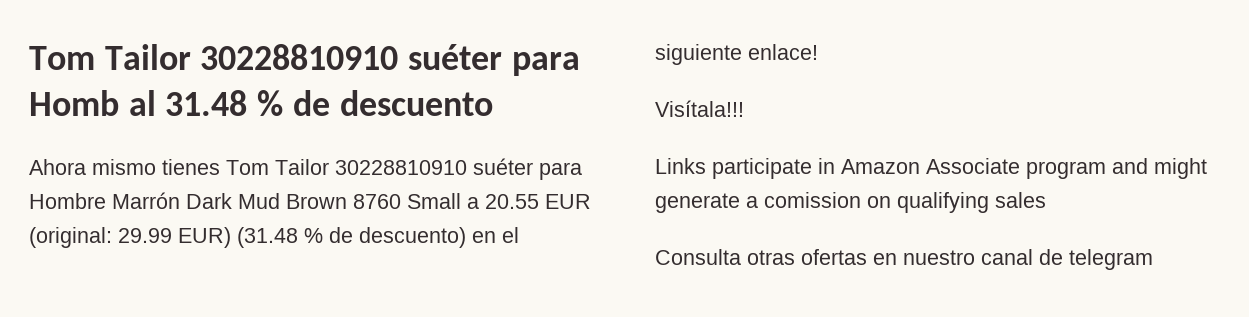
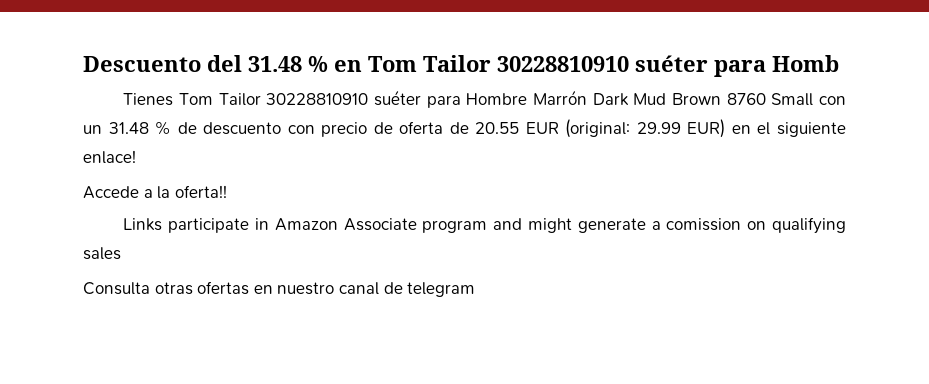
- Tom Tailor 30228810910 suéter para Homb al 31.48 % de descuento
- Ahora mismo tienes Tom Tailor 30228810910 suéter para Hombre Marrón Dark Mud Brown 8760 Small a 20.55 EUR (original: 29.99 EUR) (31.48 % de descuento) en el siguiente enlace!
+ Descuento del 31.48 % en Tom Tailor 30228810910 suéter para Homb
+ Tienes Tom Tailor 30228810910 suéter para Hombre Marrón Dark Mud Brown 8760 Small con un 31.48 % de descuento con precio de oferta de 20.55 EUR (original: 29.99 EUR) en el siguiente enlace!
- Visítala!!!
+ Accede a la oferta!!

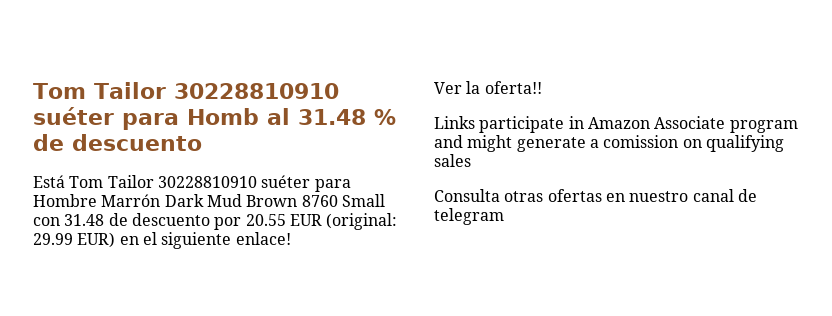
- Descuento del 31.48 % en Tom Tailor 30228810910 suéter para Homb
- Tienes Tom Tailor 30228810910 suéter para Hombre Marrón Dark Mud Brown 8760 Small con un 31.48 % de descuento con precio de oferta de 20.55 EUR (original: 29.99 EUR) en el siguiente enlace!
+ Tom Tailor 30228810910 suéter para Homb al 31.48 % de descuento
+ Está Tom Tailor 30228810910 suéter para Hombre Marrón Dark Mud Brown 8760 Small con 31.48 de descuento por 20.55 EUR (original: 29.99 EUR) en el siguiente enlace!
- Accede a la oferta!!
+ Ver la oferta!!

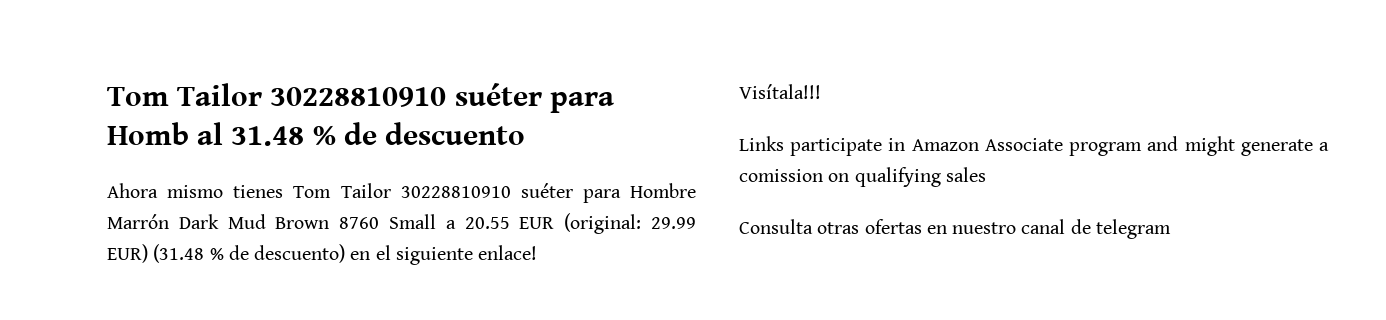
- Está Tom Tailor 30228810910 suéter para Hombre Marrón Dark Mud Brown 8760 Small con 31.48 de descuento por 20.55 EUR (original: 29.99 EUR) en el siguiente enlace!
+ Ahora mismo tienes Tom Tailor 30228810910 suéter para Hombre Marrón Dark Mud Brown 8760 Small a 20.55 EUR (original: 29.99 EUR) (31.48 % de descuento) en el siguiente enlace!
- Ver la oferta!!
+ Visítala!!!

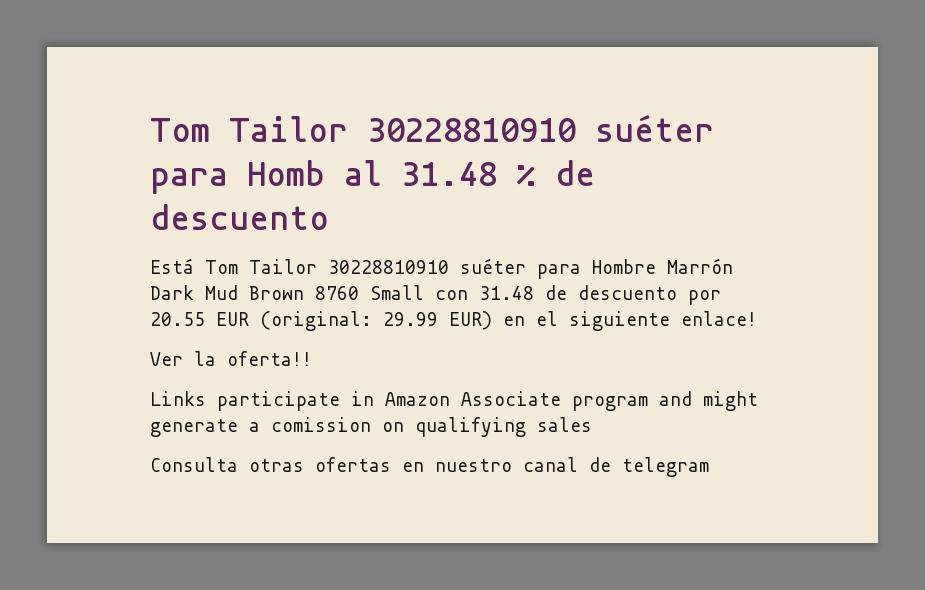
- Ahora mismo tienes Tom Tailor 30228810910 suéter para Hombre Marrón Dark Mud Brown 8760 Small a 20.55 EUR (original: 29.99 EUR) (31.48 % de descuento) en el siguiente enlace!
+ Está Tom Tailor 30228810910 suéter para Hombre Marrón Dark Mud Brown 8760 Small con 31.48 de descuento por 20.55 EUR (original: 29.99 EUR) en el siguiente enlace!
- Visítala!!!
+ Ver la oferta!!

